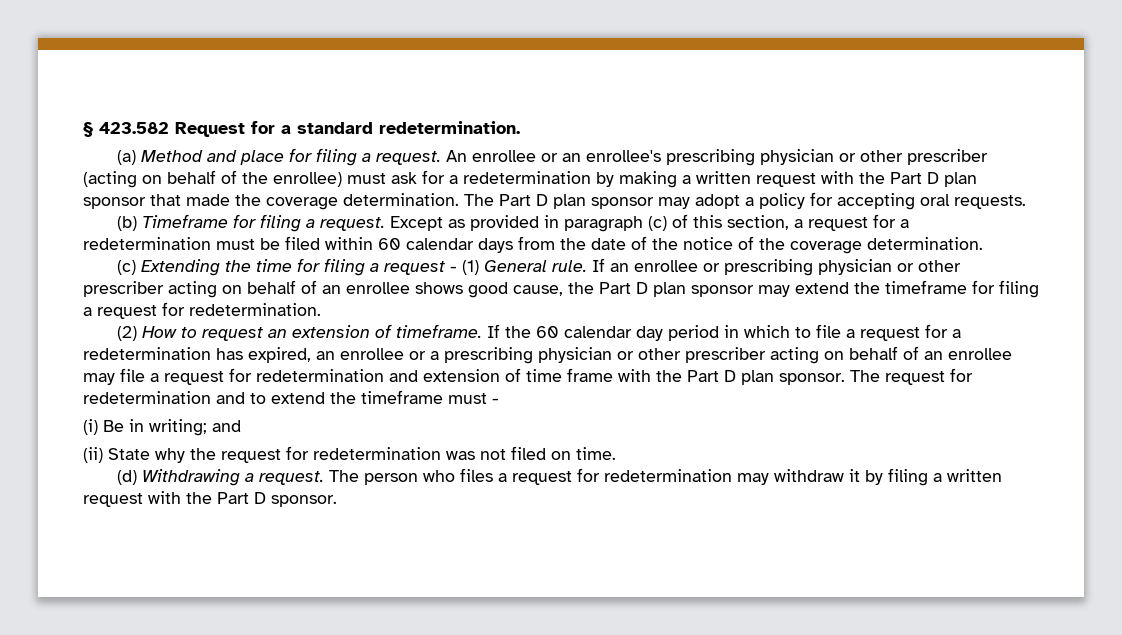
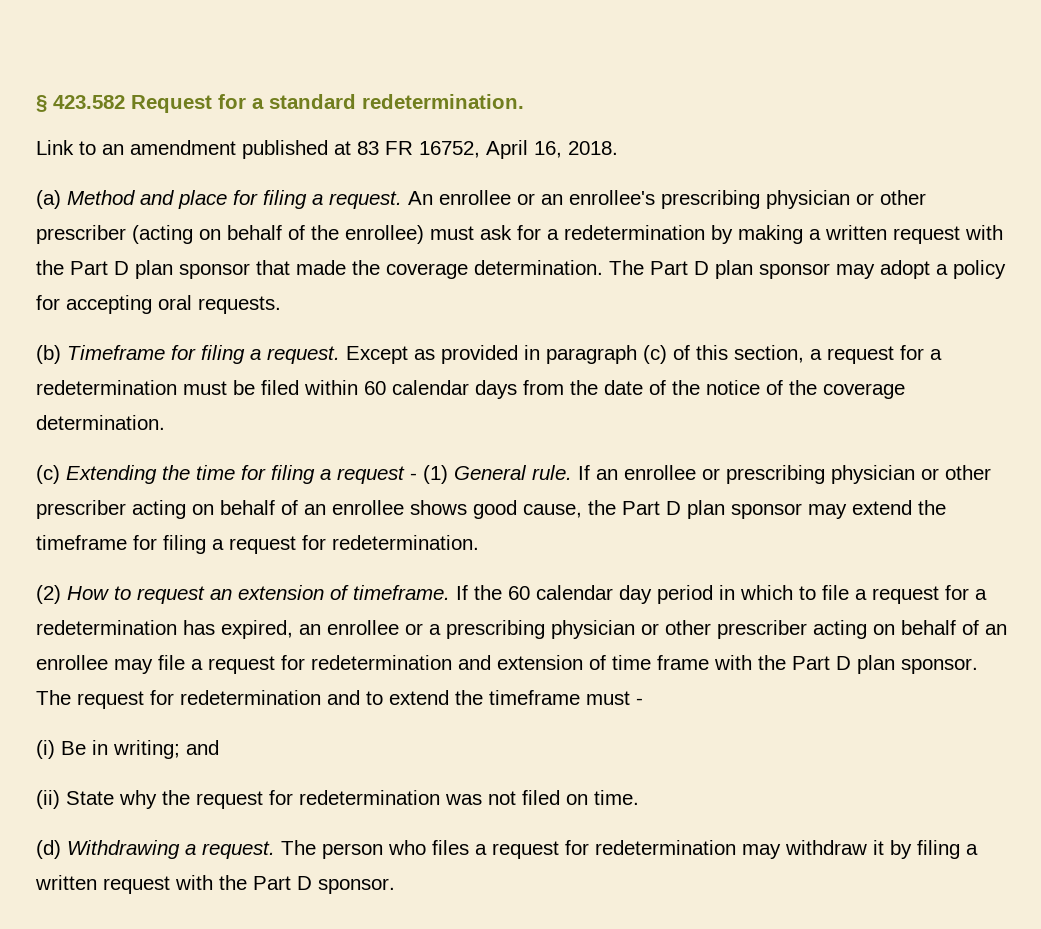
+ Link to an amendment published at 83 FR 16752, April 16, 2018.

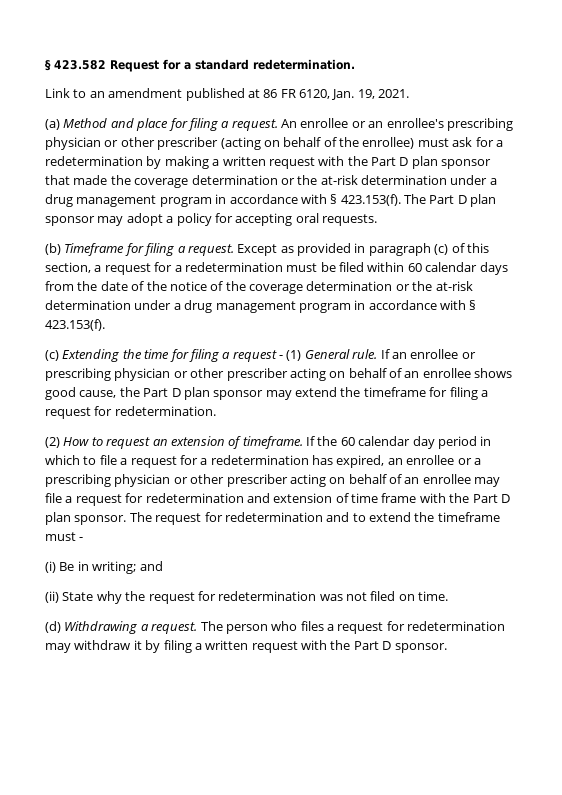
- Link to an amendment published at 83 FR 16752, April 16, 2018.
+ Link to an amendment published at 86 FR 6120, Jan. 19, 2021.
- An enrollee or an enrollee's prescribing physician or other prescriber (acting on behalf of the enrollee) must ask for a redetermination by making a written request with the Part D plan sponsor that made the coverage determination. The Part D plan sponsor may adopt a policy for accepting oral requests.
+ An enrollee or an enrollee's prescribing physician or other prescriber (acting on behalf of the enrollee) must ask for a redetermination by making a written request with the Part D plan sponsor that made the coverage determination or the at-risk determination under a drug management program in accordance with § 423.153(f). The Part D plan sponsor may adopt a policy for accepting oral requests.
- Except as provided in paragraph (c) of this section, a request for a redetermination must be filed within 60 calendar days from the date of the notice of the coverage determination.
+ Except as provided in paragraph (c) of this section, a request for a redetermination must be filed within 60 calendar days from the date of the notice of the coverage determination or the at-risk determination under a drug management program in accordance with § 423.153(f).

